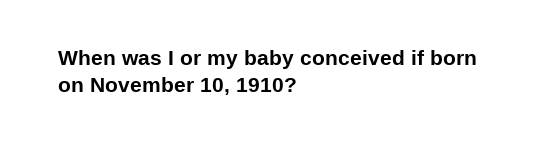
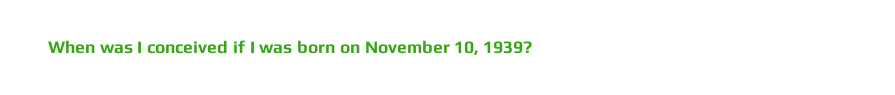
- When was I or my baby conceived if born on November 10, 1910?
+ When was I conceived if I was born on November 10, 1939?

